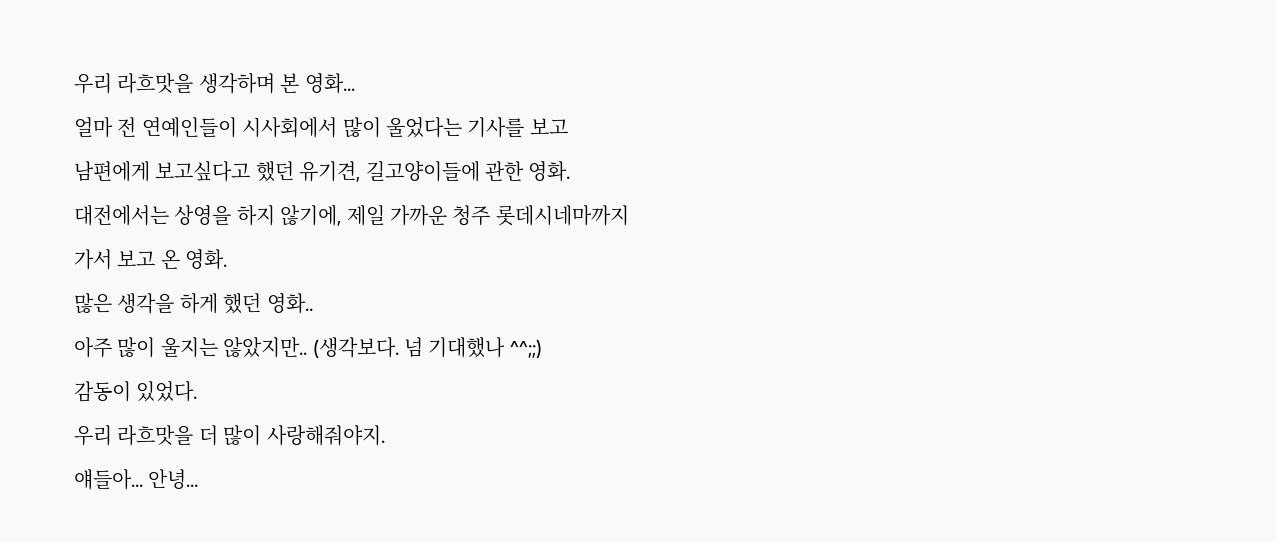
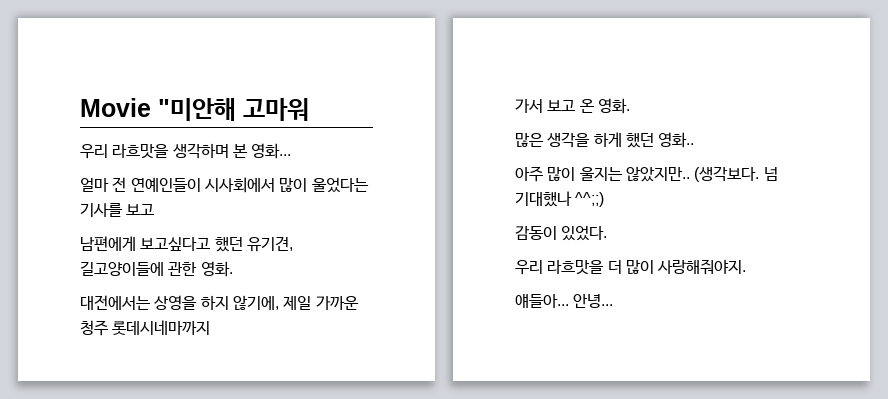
+ Movie "미안해 고마워

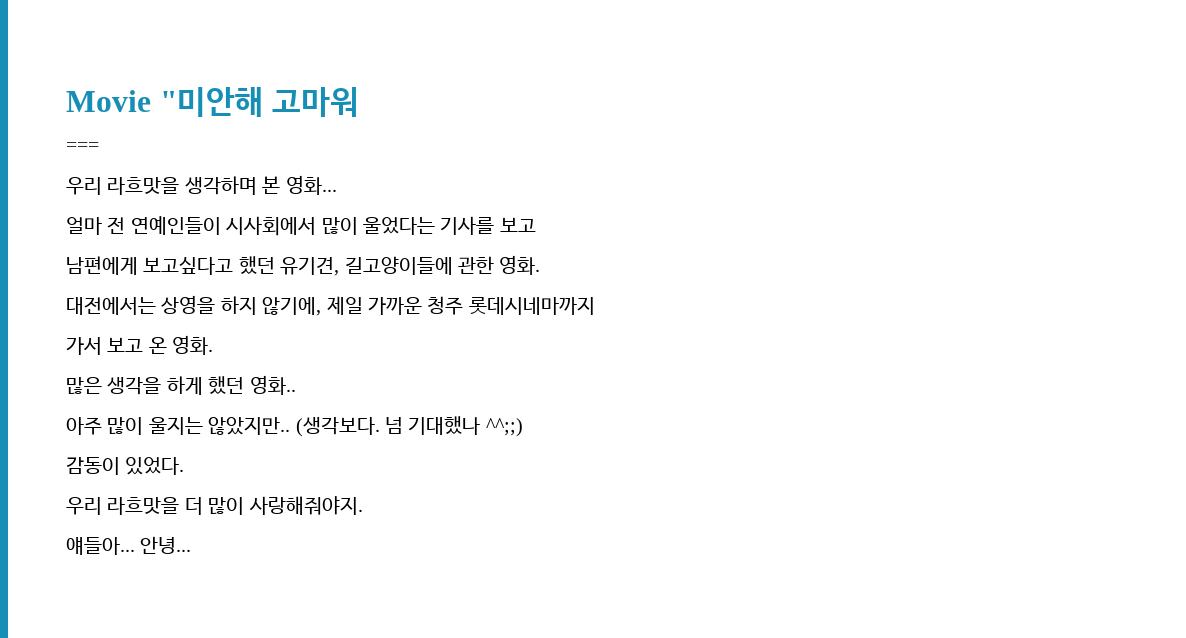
+ ===

